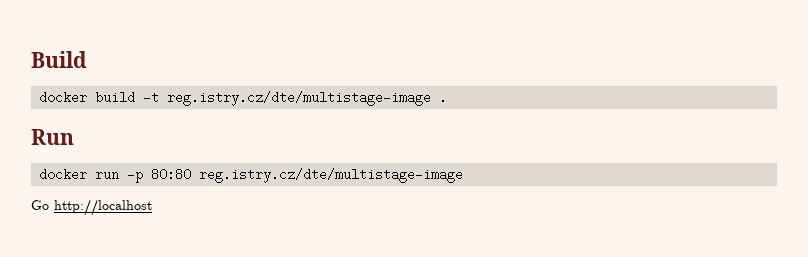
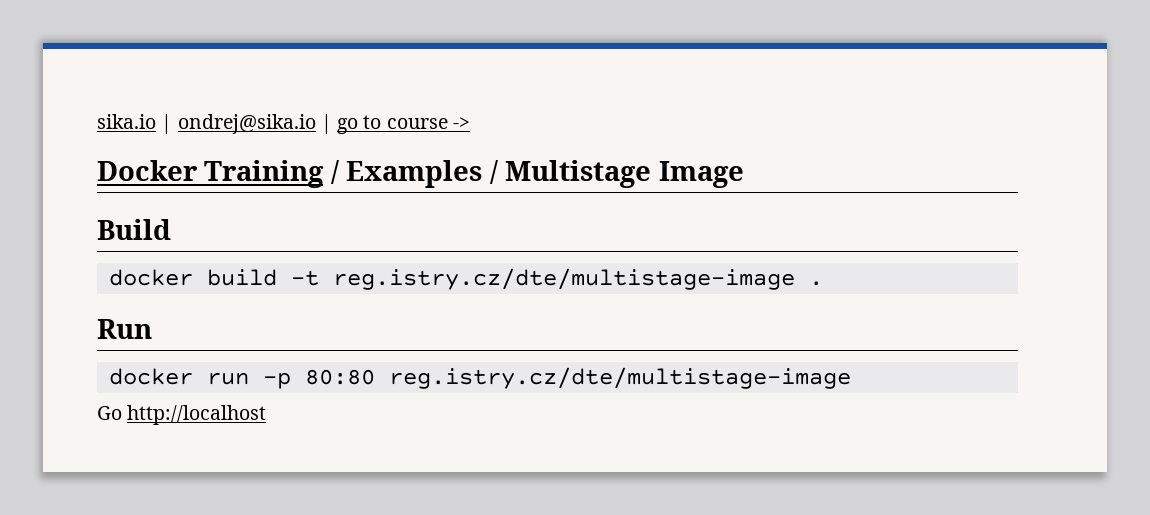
+ sika.io | ondrej@sika.io | go to course ->
+ Docker Training / Examples / Multistage Image

